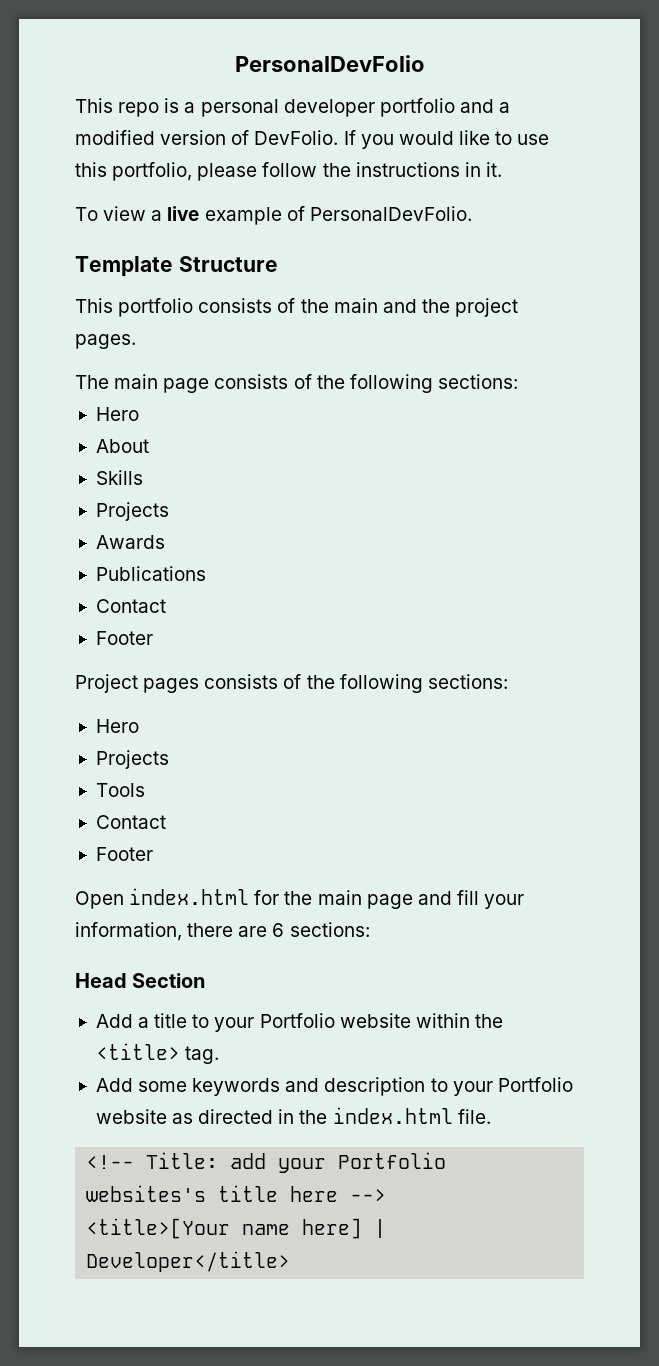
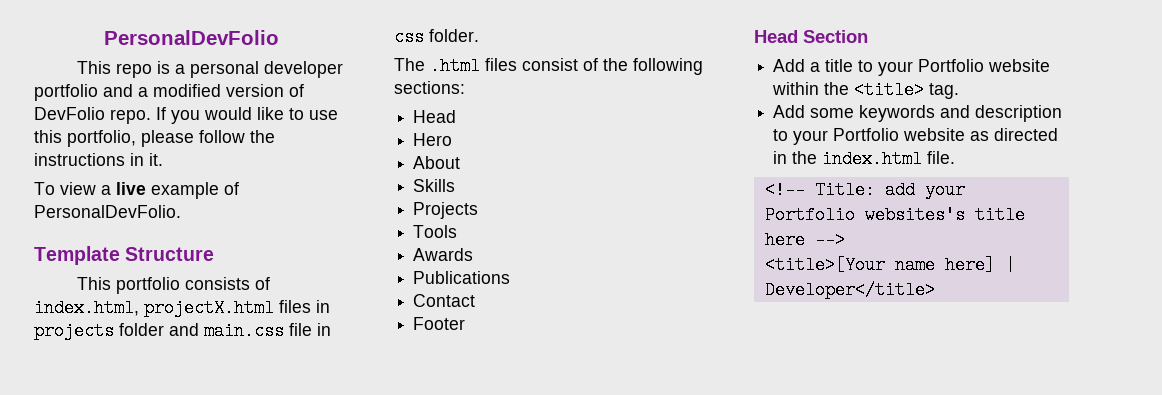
- This repo is a personal developer portfolio and a modified version of DevFolio.
+ This repo is a personal developer portfolio and a modified version of DevFolio repo.
- This portfolio consists of the main and the project pages.
- The main page consists of the following sections:
+ This portfolio consists of index.html, projectX.html files in projects folder and main.css file in css folder.
+ The .html files consist of the following sections:
+ Head
+ Tools
- Project pages consists of the following sections:
- Hero
- Projects
- Tools
- Contact
- Footer
- Open index.html for the main page and fill your information, there are 6 sections:

